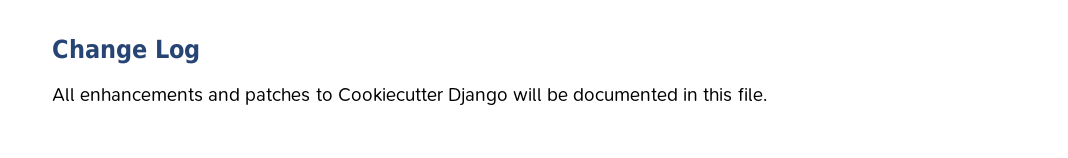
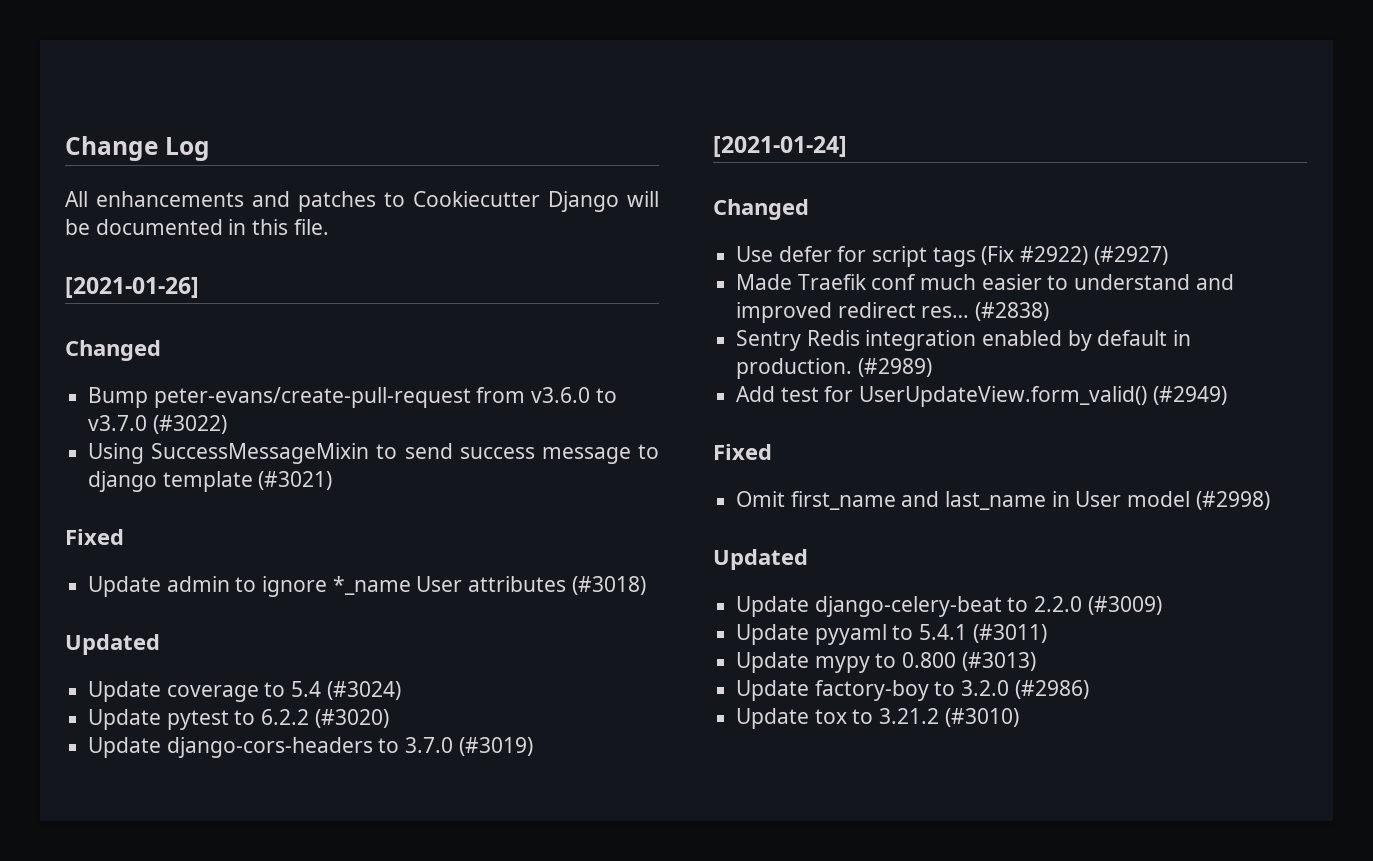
+ [2021-01-26]
+ Changed
+ Bump peter-evans/create-pull-request from v3.6.0 to v3.7.0 (#3022)
+ Using SuccessMessageMixin to send success message to django template (#3021)
+ Fixed
+ Update admin to ignore *_name User attributes (#3018)
+ Updated
+ Update coverage to 5.4 (#3024)
+ Update pytest to 6.2.2 (#3020)
+ Update django-cors-headers to 3.7.0 (#3019)
+ [2021-01-24]
+ Changed
+ Use defer for script tags (Fix #2922) (#2927)
+ Made Traefik conf much easier to understand and improved redirect res… (#2838)
+ Sentry Redis integration enabled by default in production. (#2989)
+ Add test for UserUpdateView.form_valid() (#2949)
+ Fixed
+ Omit first_name and last_name in User model (#2998)
+ Updated
+ Update django-celery-beat to 2.2.0 (#3009)
+ Update pyyaml to 5.4.1 (#3011)
+ Update mypy to 0.800 (#3013)
+ Update factory-boy to 3.2.0 (#2986)
+ Update tox to 3.21.2 (#3010)

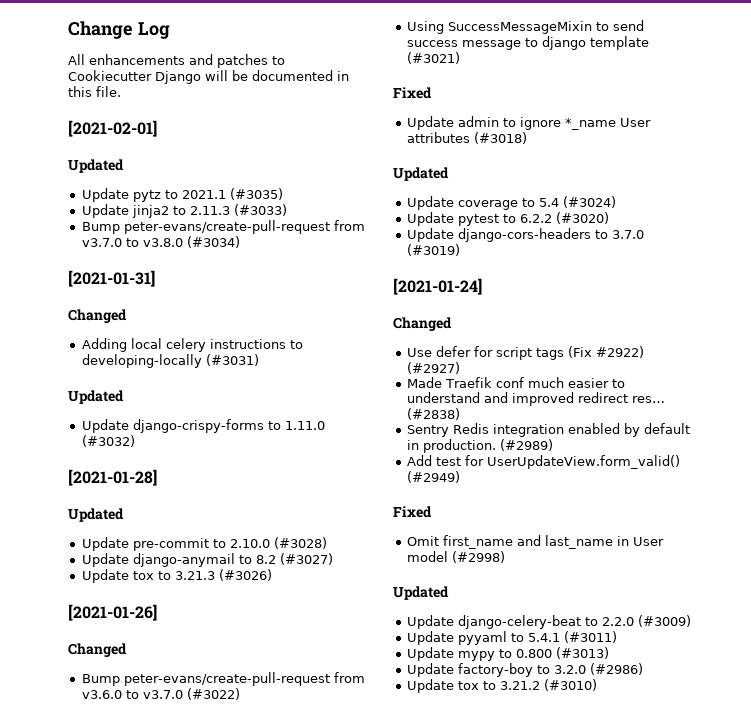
+ [2021-02-01]
+ Updated
+ Update pytz to 2021.1 (#3035)
+ Update jinja2 to 2.11.3 (#3033)
+ Bump peter-evans/create-pull-request from v3.7.0 to v3.8.0 (#3034)
+ [2021-01-31]
+ Changed
+ Adding local celery instructions to developing-locally (#3031)
+ Updated
+ Update django-crispy-forms to 1.11.0 (#3032)
+ [2021-01-28]
+ Updated
+ Update pre-commit to 2.10.0 (#3028)
+ Update django-anymail to 8.2 (#3027)
+ Update tox to 3.21.3 (#3026)

